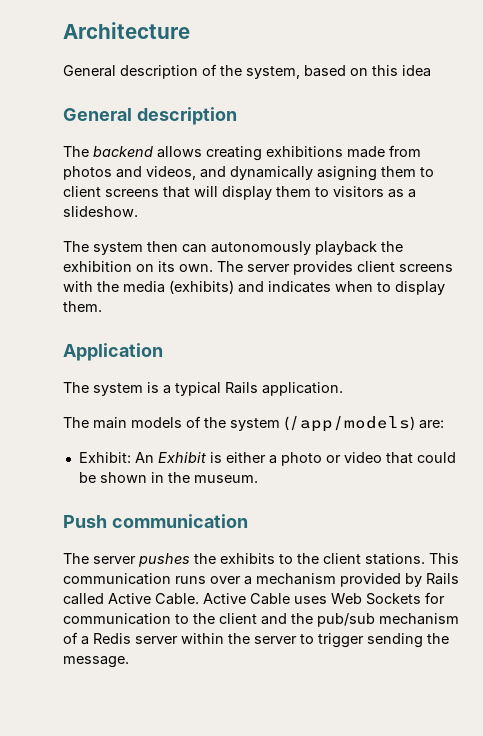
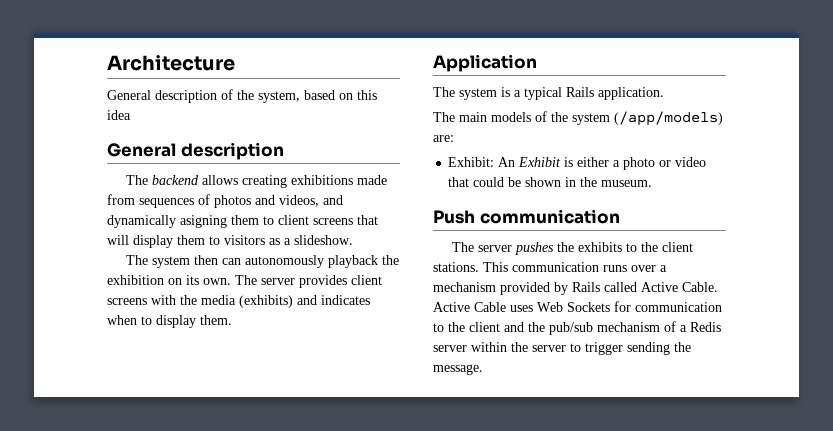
- The backend allows creating exhibitions made from photos and videos, and dynamically asigning them to client screens that will display them to visitors as a slideshow.
+ The backend allows creating exhibitions made from sequences of photos and videos, and dynamically asigning them to client screens that will display them to visitors as a slideshow.

